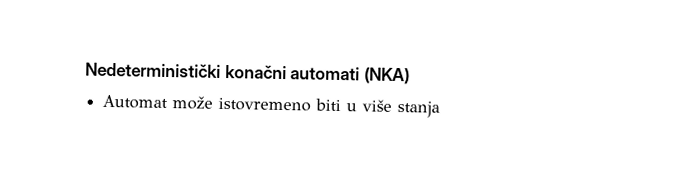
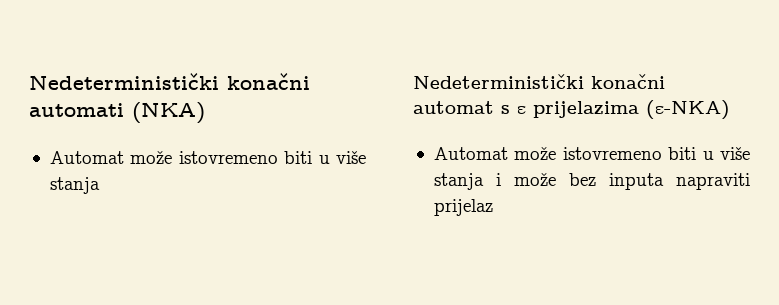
+ Nedeterministički konačni automat s ε prijelazima (ε-NKA)
+ Automat može istovremeno biti u više stanja i može bez inputa napraviti prijelaz

